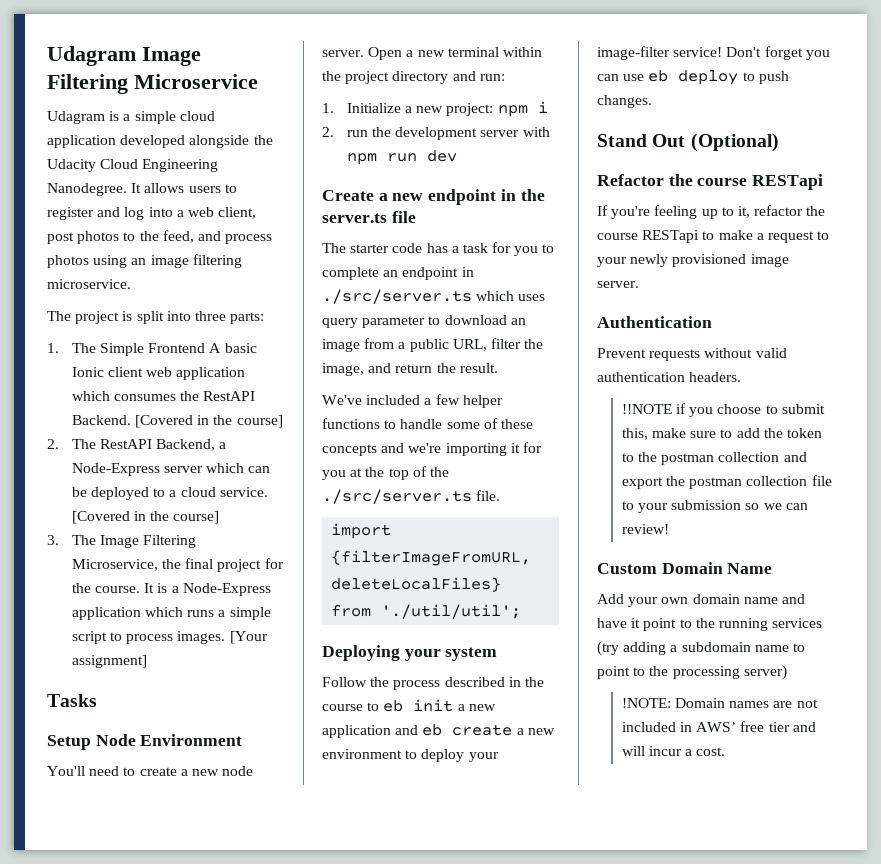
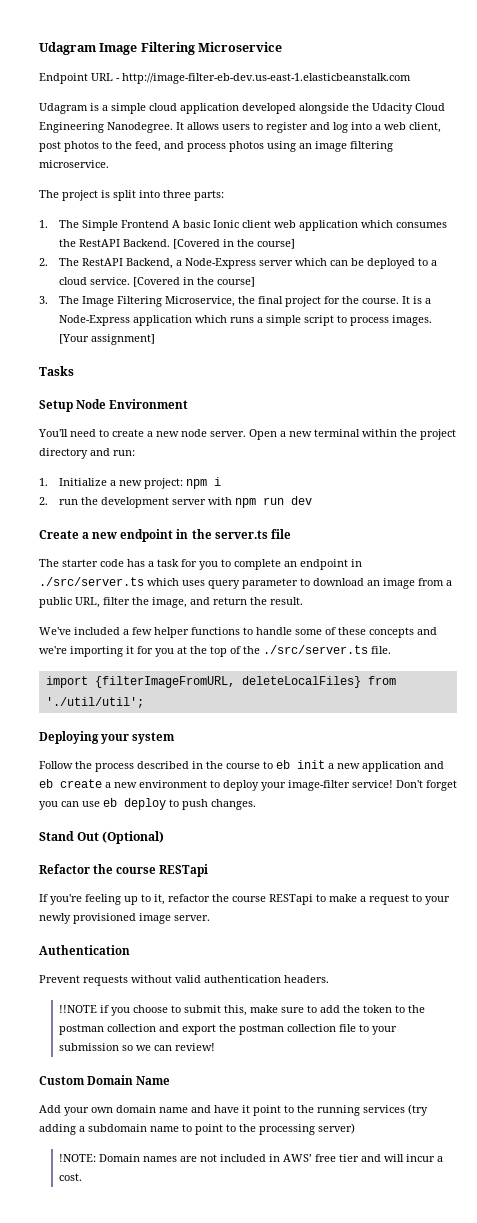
+ Endpoint URL - http://image-filter-eb-dev.us-east-1.elasticbeanstalk.com

